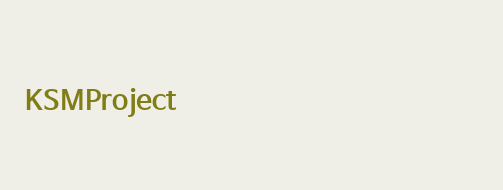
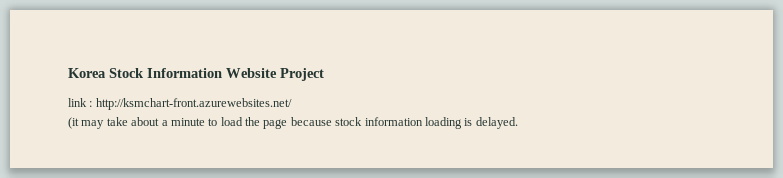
- KSMProject
+ Korea Stock Information Website Project
+ link : http://ksmchart-front.azurewebsites.net/
+ (it may take about a minute to load the page because stock information loading is delayed.

